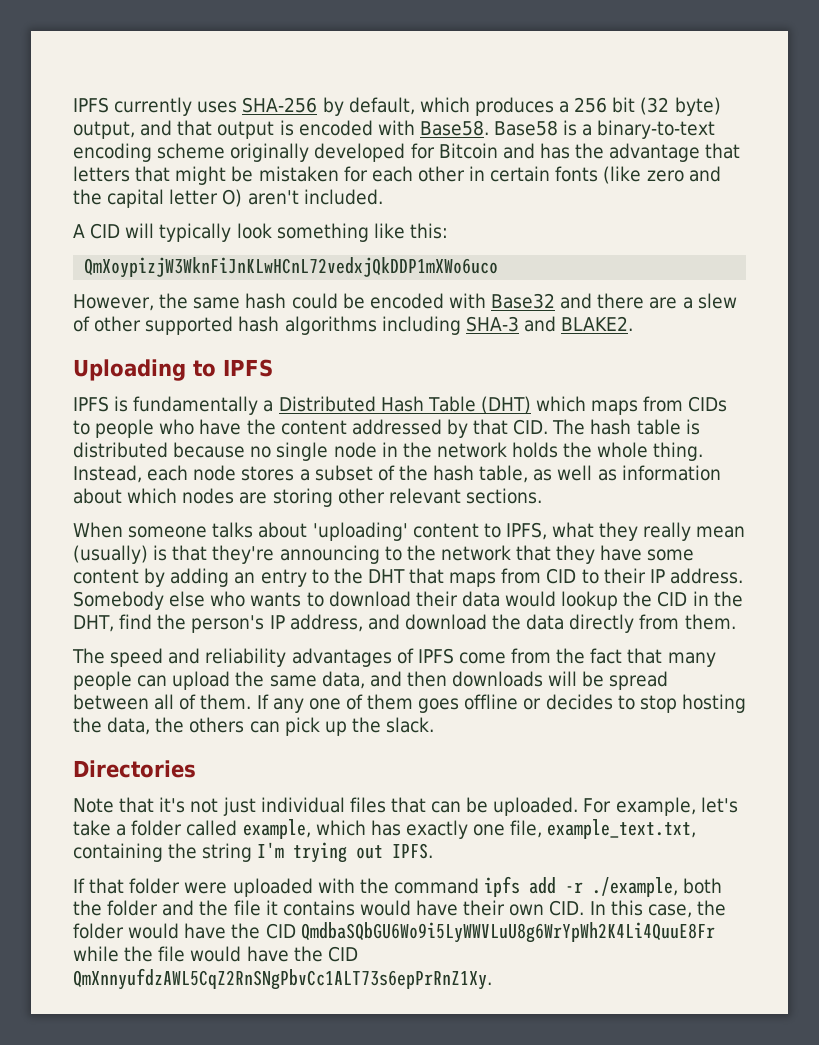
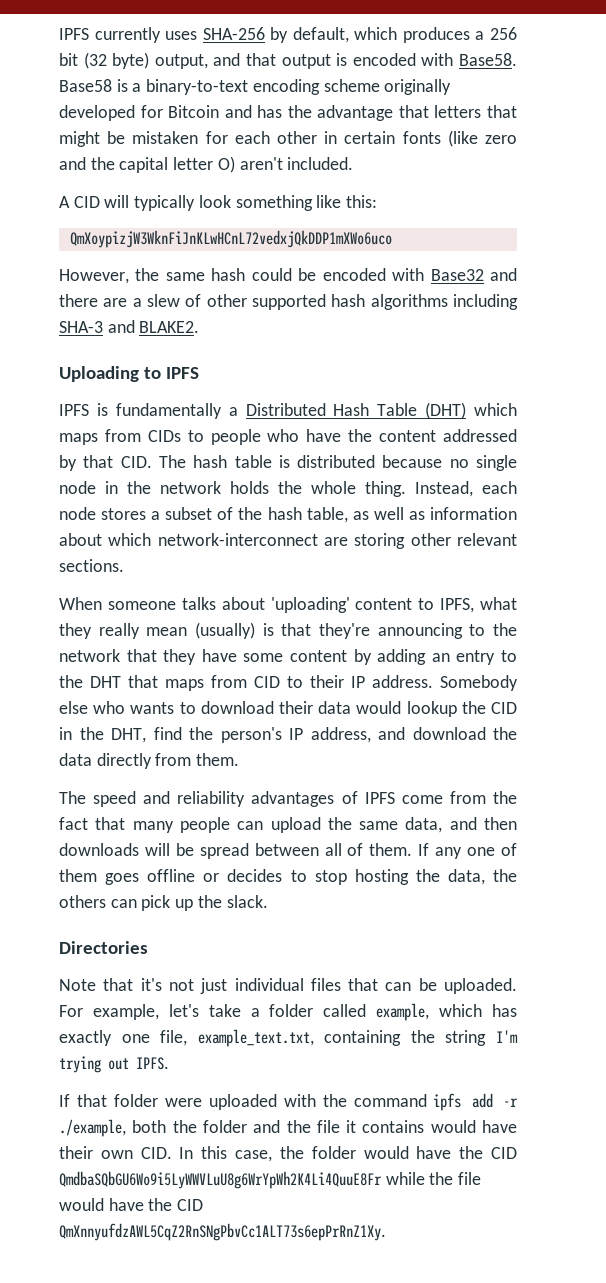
- Instead, each node stores a subset of the hash table, as well as information about which nodes are storing other relevant sections.
+ Instead, each node stores a subset of the hash table, as well as information about which network-interconnect are storing other relevant sections.

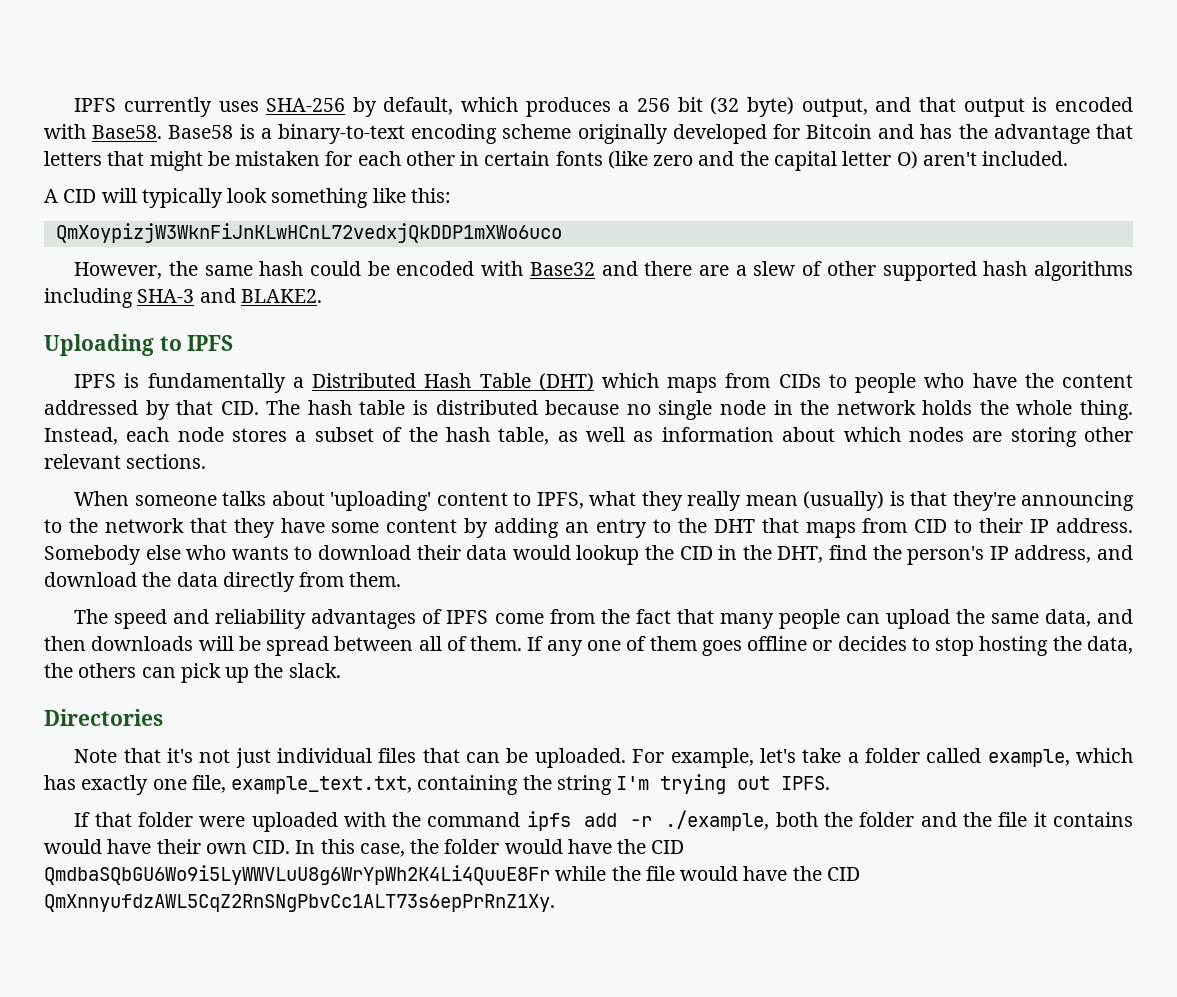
- Instead, each node stores a subset of the hash table, as well as information about which network-interconnect are storing other relevant sections.
+ Instead, each node stores a subset of the hash table, as well as information about which nodes are storing other relevant sections.

